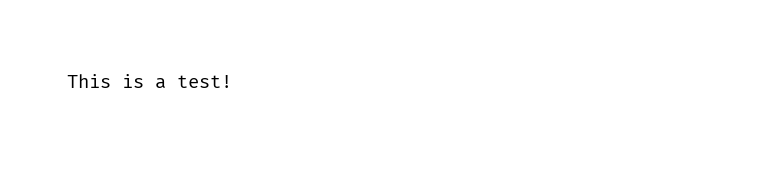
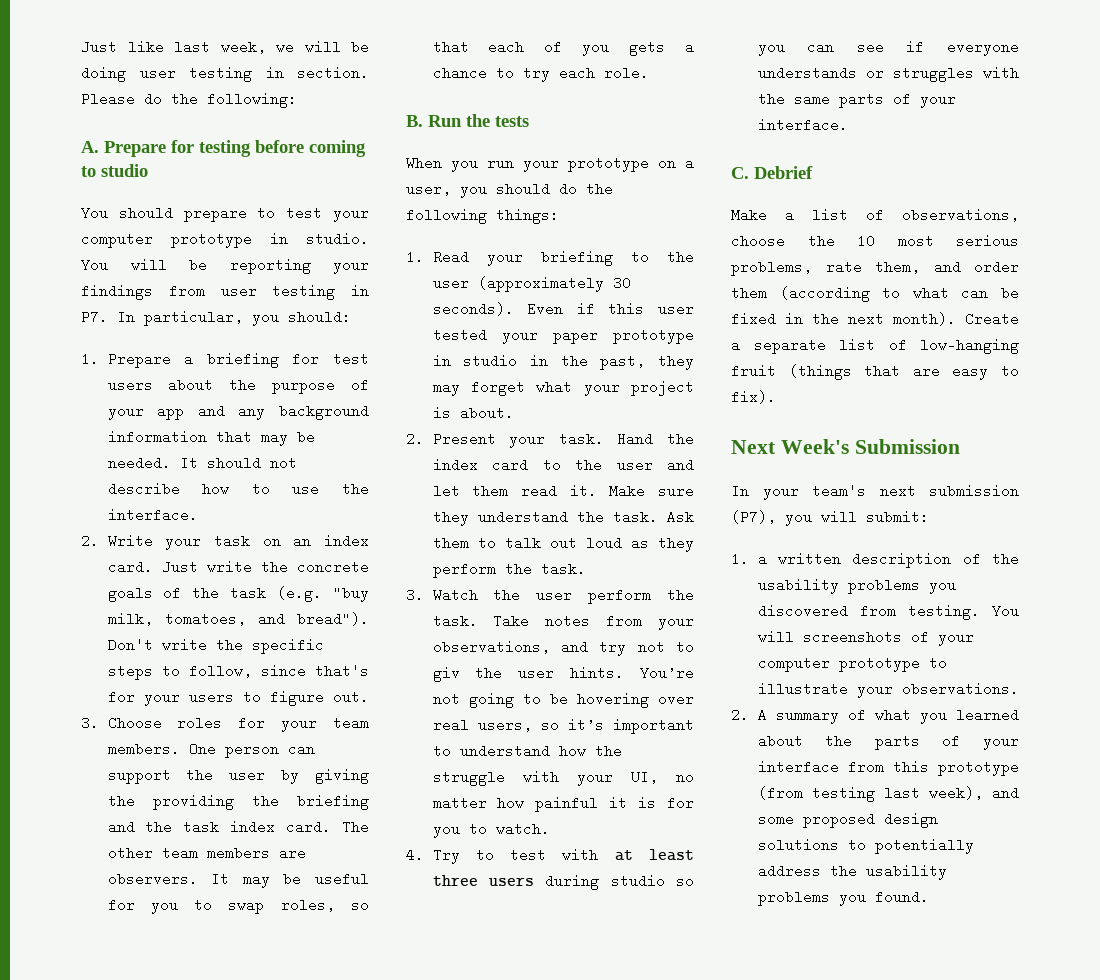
- This is a test!
+ Just like last week, we will be doing user testing in section. Please do the following:
+ A. Prepare for testing before coming to studio
+ You should prepare to test your computer prototype in studio. You will be reporting your findings from user testing in P7. In particular, you should:
+ 1. Prepare a briefing for test users about the purpose of your app and any background information that may be needed. It should not describe how to use the interface.
+ 2. Write your task on an index card. Just write the concrete goals of the task (e.g. "buy milk, tomatoes, and bread"). Don't write the specific steps to follow, since that's for your users to figure out.
+ 3. Choose roles for your team members. One person can support the user by giving the providing the briefing and the task index card. The other team members are observers. It may be useful for you to swap roles, so that each of you gets a chance to try each role.
+ B. Run the tests
+ When you run your prototype on a user, you should do the following things:
+ 1. Read your briefing to the user (approximately 30 seconds). Even if this user tested your paper prototype in studio in the past, they may forget what your project is about.
+ 2. Present your task. Hand the index card to the user and let them read it. Make sure they understand the task. Ask them to talk out loud as they perform the task.
+ 3. Watch the user perform the task. Take notes from your observations, and try not to giv the user hints. You’re not going to be hovering over real users, so it’s important to understand how the struggle with your UI, no matter how painful it is for you to watch.
+ 4. Try to test with at least three users during studio so you can see if everyone understands or struggles with the same parts of your interface.
+ C. Debrief
+ Make a list of observations, choose the 10 most serious problems, rate them, and order them (according to what can be fixed in the next month). Create a separate list of low-hanging fruit (things that are easy to fix).
+ Next Week's Submission
+ In your team's next submission (P7), you will submit:
+ 1. a written description of the usability problems you discovered from testing. You will screenshots of your computer prototype to illustrate your observations.
+ 2. A summary of what you learned about the parts of your interface from this prototype (from testing last week), and some proposed design solutions to potentially address the usability problems you found.

